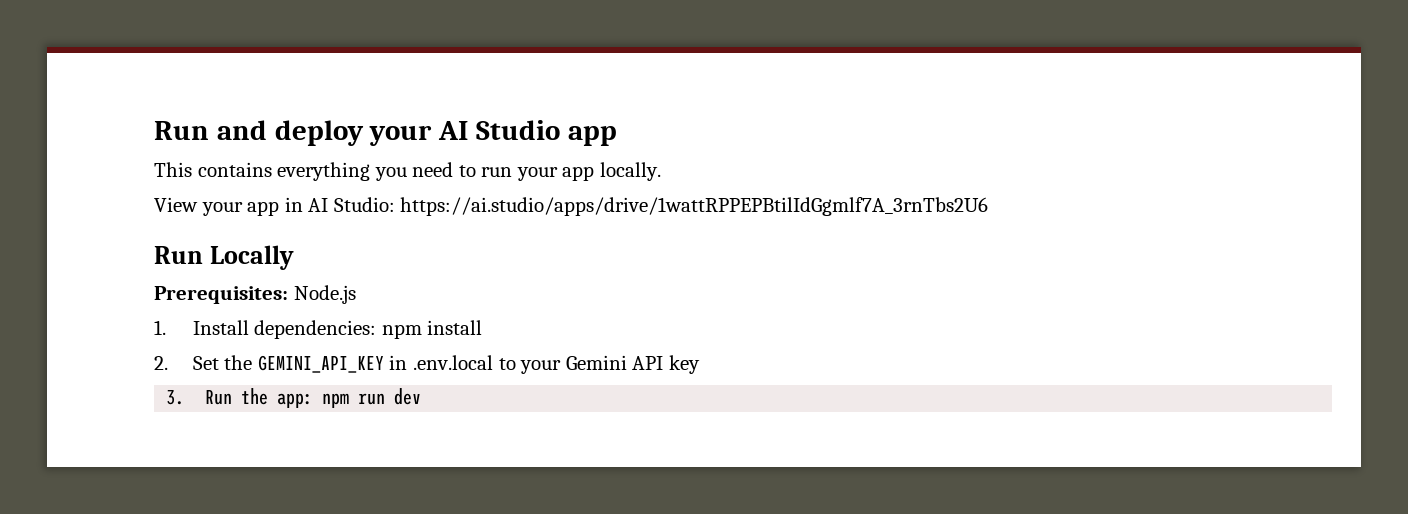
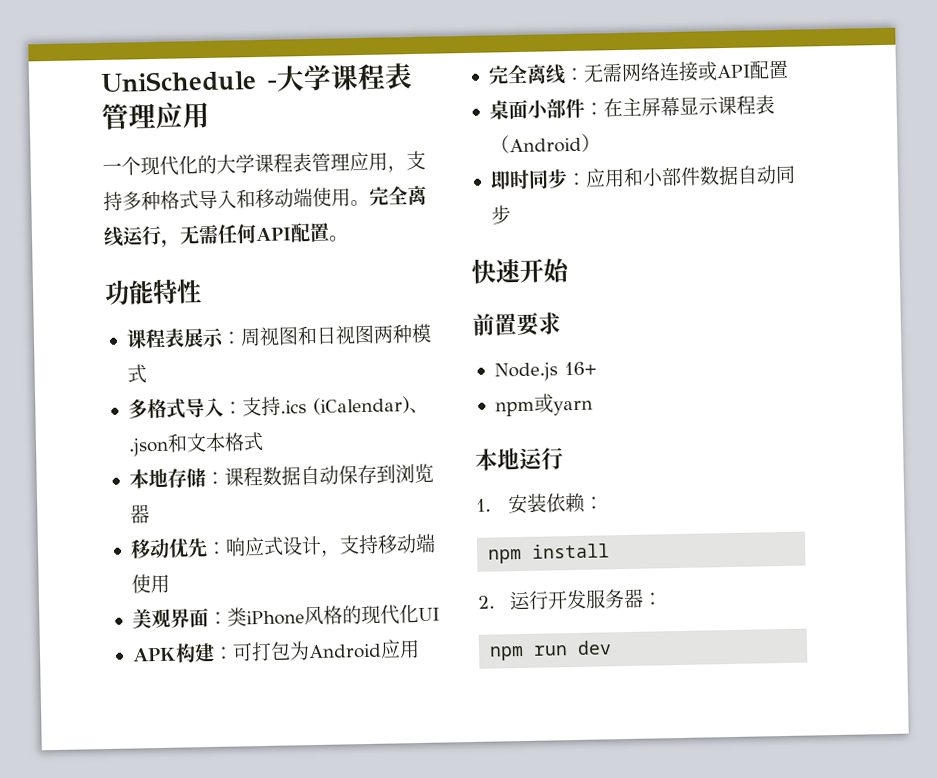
- Run and deploy your AI Studio app
- This contains everything you need to run your app locally.
- View your app in AI Studio: https://ai.studio/apps/drive/1wattRPPEPBtilIdGgmlf7A_3rnTbs2U6
- Run Locally
- Prerequisites: Node.js
+ UniSchedule -大学课程表管理应用
+ 一个现代化的大学课程表管理应用，支持多种格式导入和移动端使用。完全离线运行，无需任何API配置。
+ 功能特性
+ 课程表展示：周视图和日视图两种模式
+ 多格式导入：支持.ics (iCalendar)、.json和文本格式
+ 本地存储：课程数据自动保存到浏览器
+ 移动优先：响应式设计，支持移动端使用
+ 美观界面：类iPhone风格的现代化UI
+ APK构建：可打包为Android应用
+ 完全离线：无需网络连接或API配置
+ 桌面小部件：在主屏幕显示课程表（Android）
+ 即时同步：应用和小部件数据自动同步
+ 快速开始
+ 前置要求
+ Node.js 16+
+ npm或yarn
+ 本地运行
- 1. Install dependencies: npm install
+ 1.安装依赖：
+ npm install
- 2. Set the GEMINI_API_KEY in .env.local to your Gemini API key
- 3. Run the app: npm run dev
+ 2.运行开发服务器：
+ npm run dev

